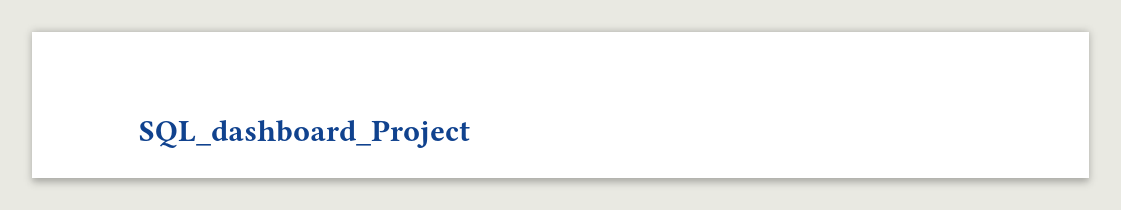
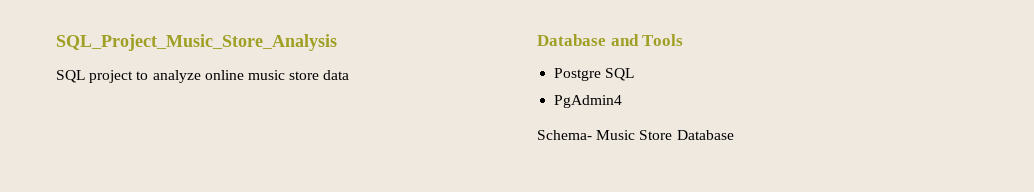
- SQL_dashboard_Project
+ SQL_Project_Music_Store_Analysis
+ SQL project to analyze online music store data
+ Database and Tools
+ Postgre SQL
+ PgAdmin4
+ Schema- Music Store Database

